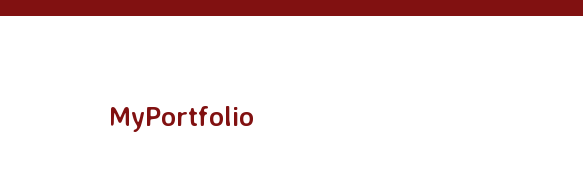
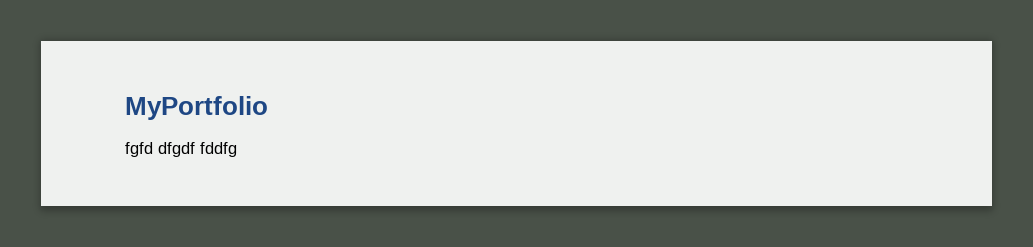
+ fgfd dfgdf fddfg

